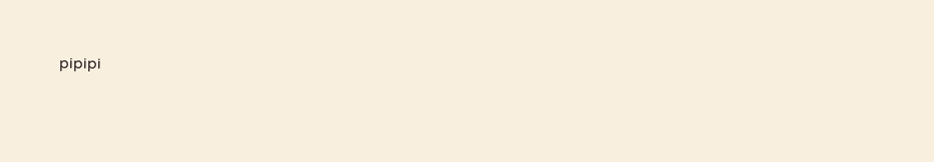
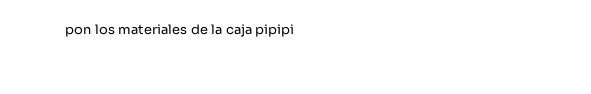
- pipipi
+ pon los materiales de la caja pipipi

